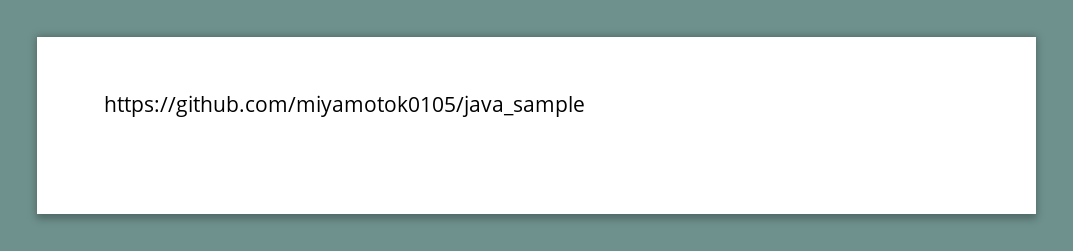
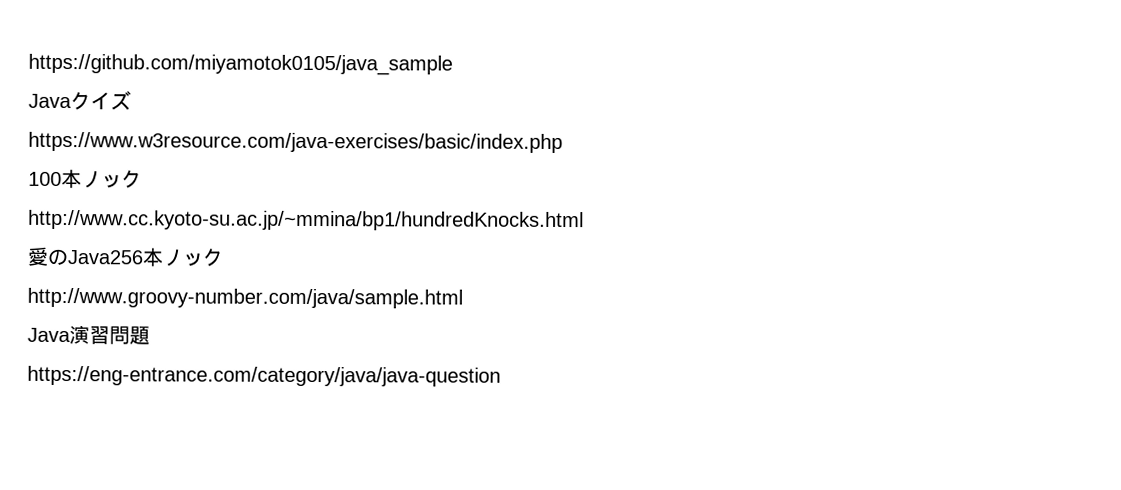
+ Javaクイズ
+ https://www.w3resource.com/java-exercises/basic/index.php
+ 100本ノック
+ http://www.cc.kyoto-su.ac.jp/~mmina/bp1/hundredKnocks.html
+ 愛のJava256本ノック
+ http://www.groovy-number.com/java/sample.html
+ Java演習問題
+ https://eng-entrance.com/category/java/java-question

